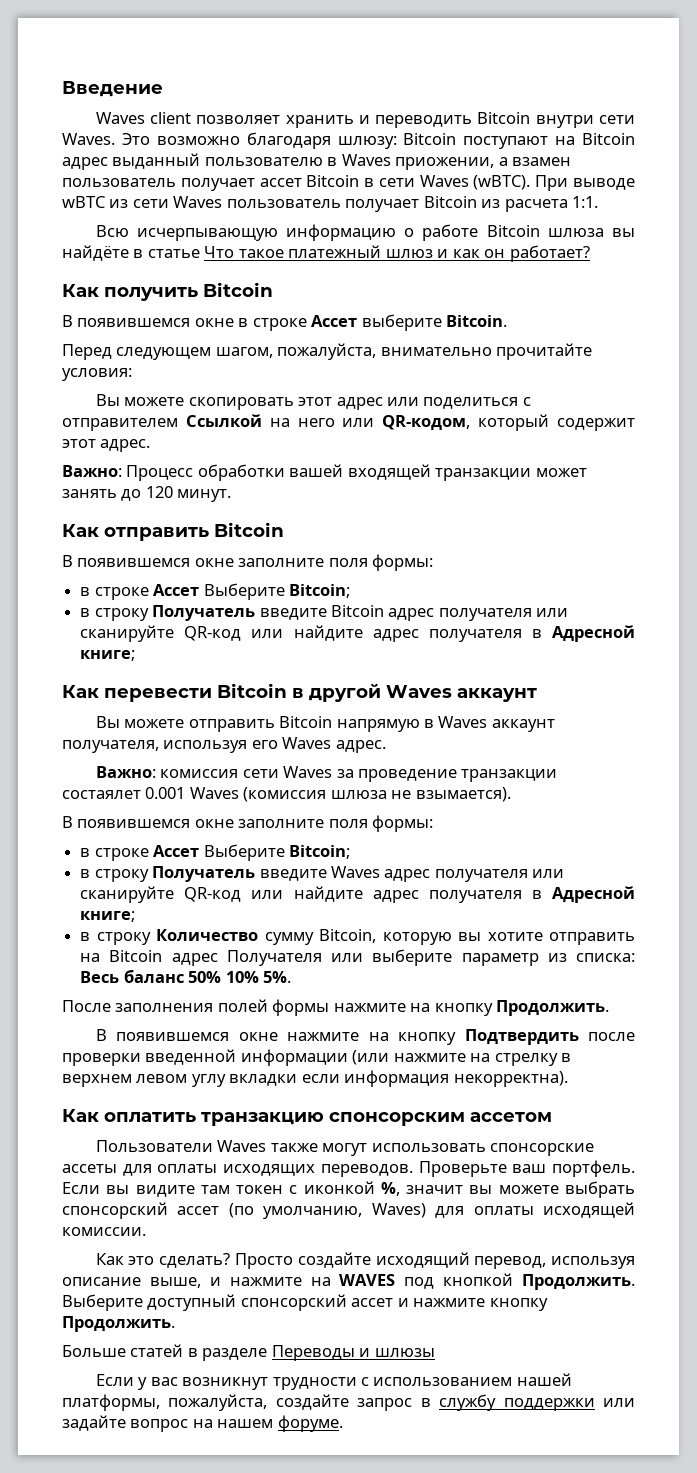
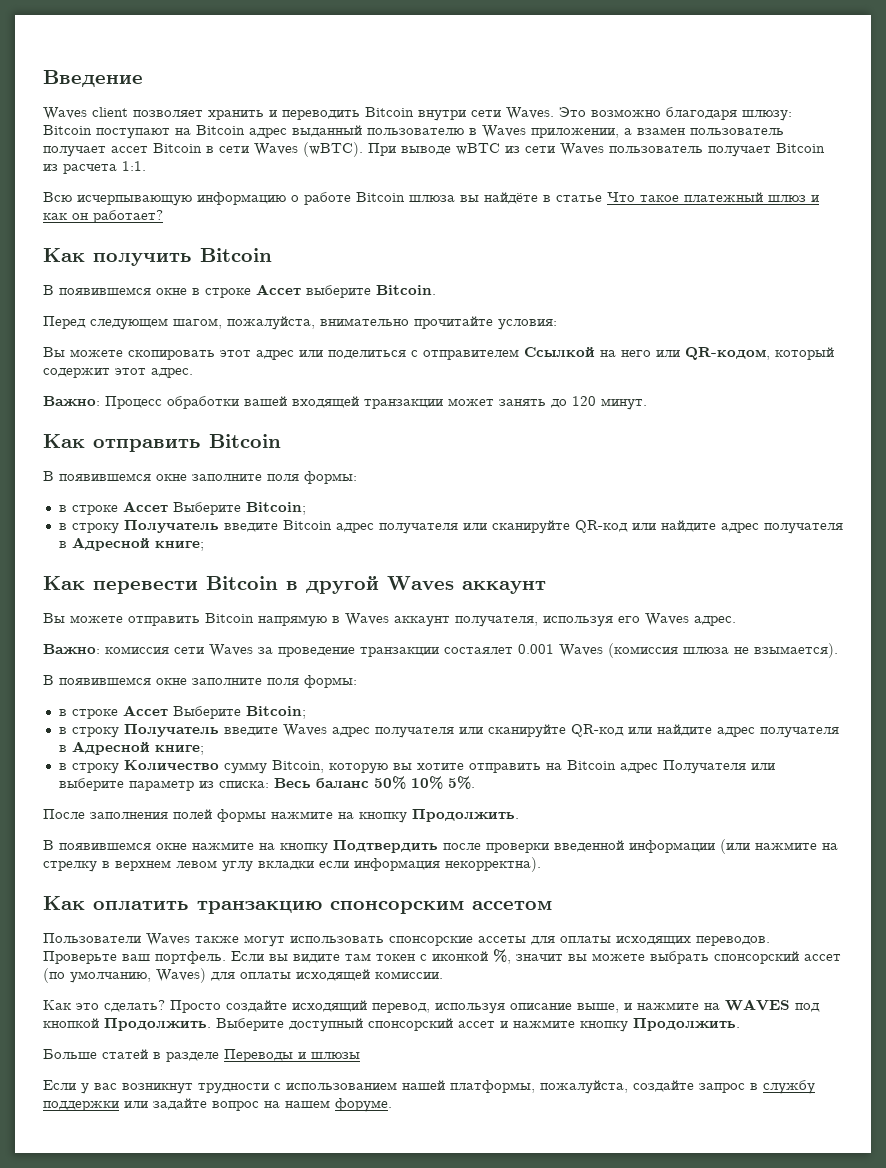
- Это возможно благодаря шлюзу: Bitcoin поступают на Bitcoin адрес выданный пользователю в Waves приожении, а взамен пользователь получает ассет Bitcoin в сети Waves (wBTC).
+ Это возможно благодаря шлюзу: Bitcoin поступают на Bitcoin адрес выданный пользователю в Waves приложении, а взамен пользователь получает ассет Bitcoin в сети Waves (wBTC).

